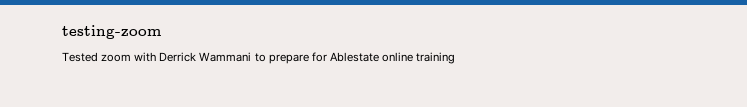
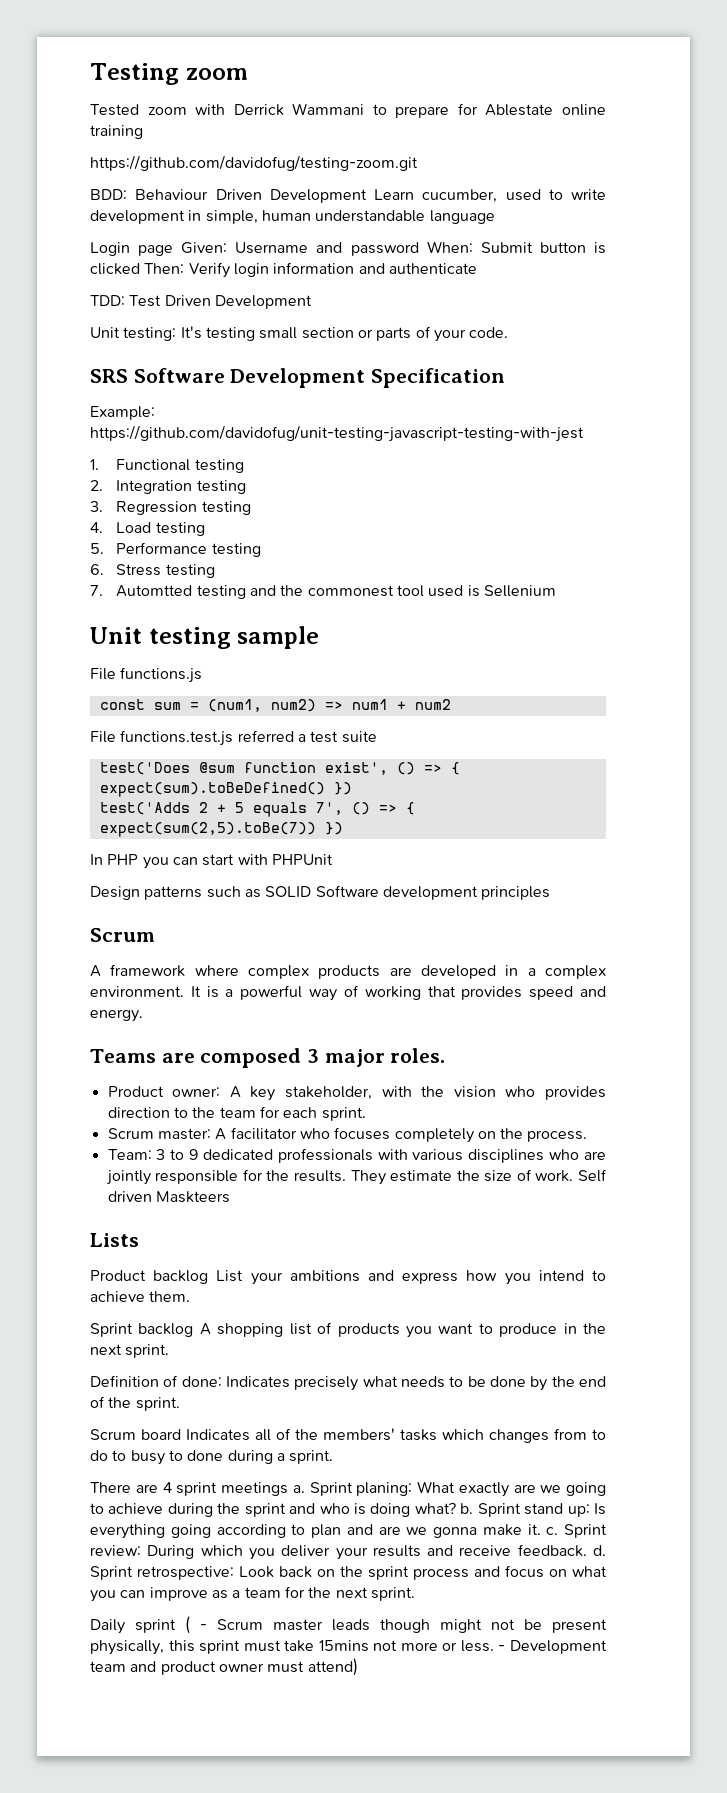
- testing-zoom
+ Testing zoom
+ https://github.com/davidofug/testing-zoom.git
+ BDD: Behaviour Driven Development Learn cucumber, used to write development in simple, human understandable language
+ Login page Given: Username and password When: Submit button is clicked Then: Verify login information and authenticate
+ TDD: Test Driven Development
+ Unit testing: It's testing small section or parts of your code.
+ SRS Software Development Specification
+ Example: https://github.com/davidofug/unit-testing-javascript-testing-with-jest
+ 1. Functional testing
+ 2. Integration testing
+ 3. Regression testing
+ 4. Load testing
+ 5. Performance testing
+ 6. Stress testing
+ 7. Automtted testing and the commonest tool used is Sellenium
+ Unit testing sample
+ File functions.js
+ const sum = (num1, num2) => num1 + num2
+ File functions.test.js referred a test suite
+ test('Does @sum function exist', () => { expect(sum).toBeDefined() })
+ test('Adds 2 + 5 equals 7', () => { expect(sum(2,5).toBe(7)) })
+ In PHP you can start with PHPUnit
+ Design patterns such as SOLID Software development principles
+ Scrum
+ A framework where complex products are developed in a complex environment. It is a powerful way of working that provides speed and energy.
+ Teams are composed 3 major roles.
+ Product owner: A key stakeholder, with the vision who provides direction to the team for each sprint.
+ Scrum master: A facilitator who focuses completely on the process.
+ Team: 3 to 9 dedicated professionals with various disciplines who are jointly responsible for the results. They estimate the size of work. Self driven Maskteers
+ Lists
+ Product backlog List your ambitions and express how you intend to achieve them.
+ Sprint backlog A shopping list of products you want to produce in the next sprint.
+ Definition of done: Indicates precisely what needs to be done by the end of the sprint.
+ Scrum board Indicates all of the members' tasks which changes from to do to busy to done during a sprint.
+ There are 4 sprint meetings a. Sprint planing: What exactly are we going to achieve during the sprint and who is doing what? b. Sprint stand up: Is everything going according to plan and are we gonna make it. c. Sprint review: During which you deliver your results and receive feedback. d. Sprint retrospective: Look back on the sprint process and focus on what you can improve as a team for the next sprint.
+ Daily sprint ( - Scrum master leads though might not be present physically, this sprint must take 15mins not more or less. - Development team and product owner must attend)

